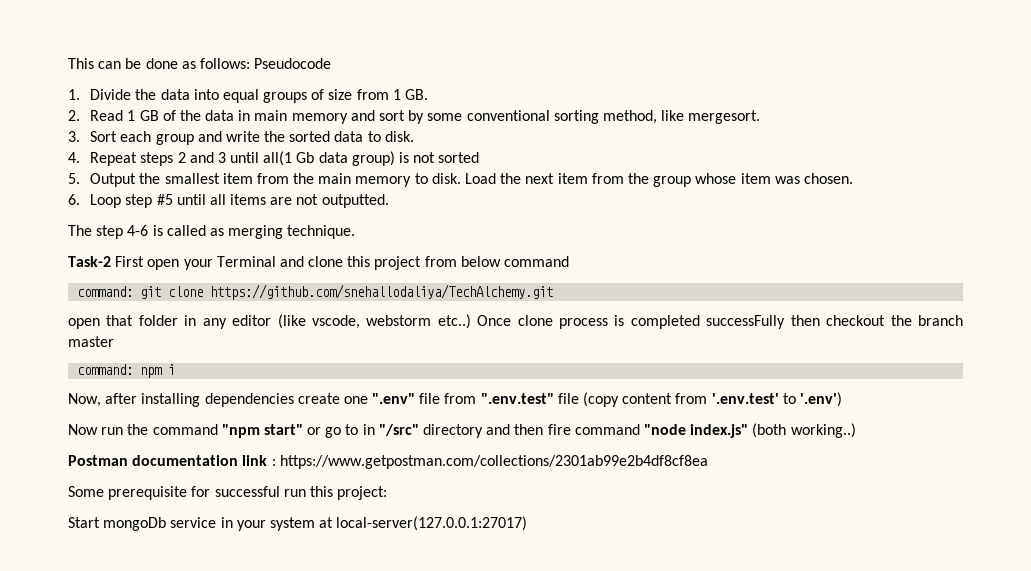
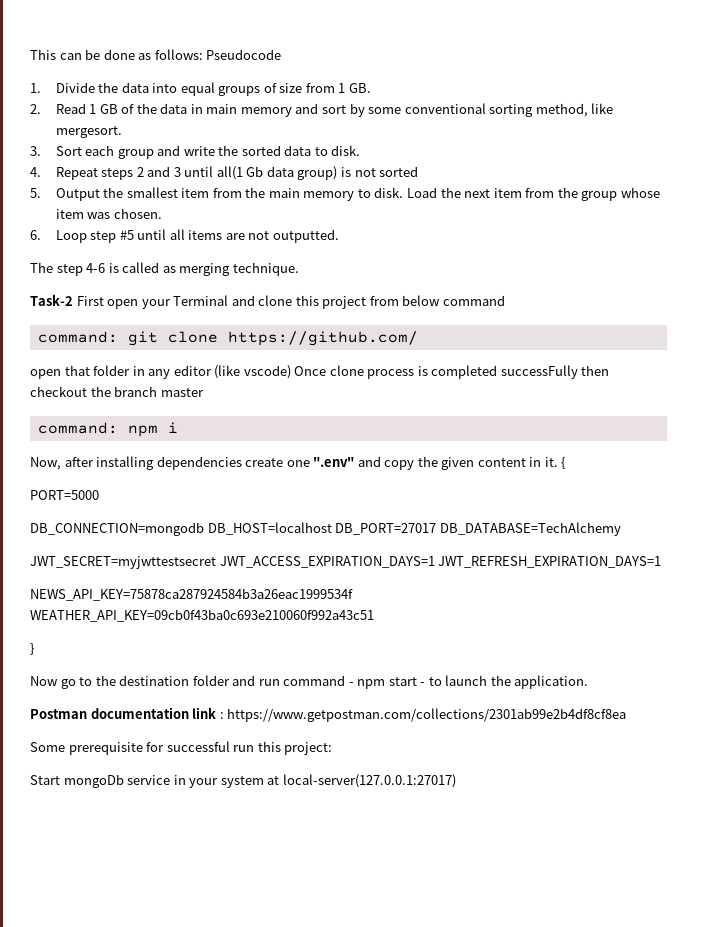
- command: git clone https://github.com/snehallodaliya/TechAlchemy.git
+ command: git clone https://github.com/
- open that folder in any editor (like vscode, webstorm etc..) Once clone process is completed successFully then checkout the branch master
+ open that folder in any editor (like vscode) Once clone process is completed successFully then checkout the branch master
- Now, after installing dependencies create one ".env" file from ".env.test" file (copy content from '.env.test' to '.env')
- Now run the command "npm start" or go to in "/src" directory and then fire command "node index.js" (both working..)
+ Now, after installing dependencies create one ".env" and copy the given content in it. {
+ PORT=5000
+ DB_CONNECTION=mongodb DB_HOST=localhost DB_PORT=27017 DB_DATABASE=TechAlchemy
+ JWT_SECRET=myjwttestsecret JWT_ACCESS_EXPIRATION_DAYS=1 JWT_REFRESH_EXPIRATION_DAYS=1
+ NEWS_API_KEY=75878ca287924584b3a26eac1999534f WEATHER_API_KEY=09cb0f43ba0c693e210060f992a43c51
+ }
+ Now go to the destination folder and run command - npm start - to launch the application.

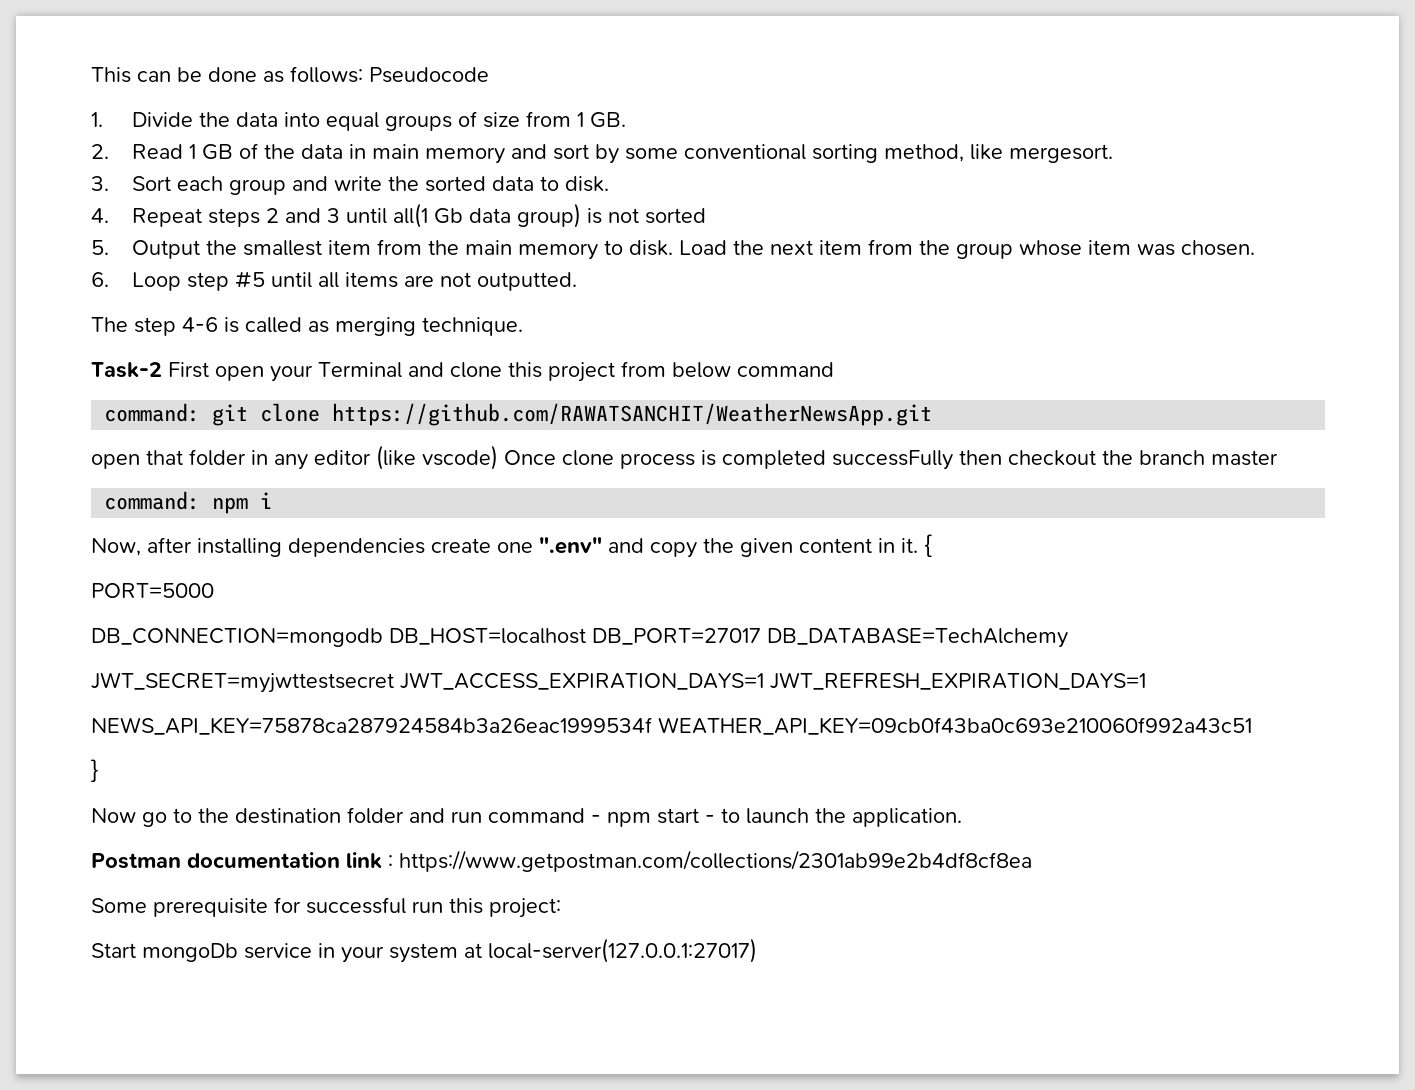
- command: git clone https://github.com/
+ command: git clone https://github.com/RAWATSANCHIT/WeatherNewsApp.git

